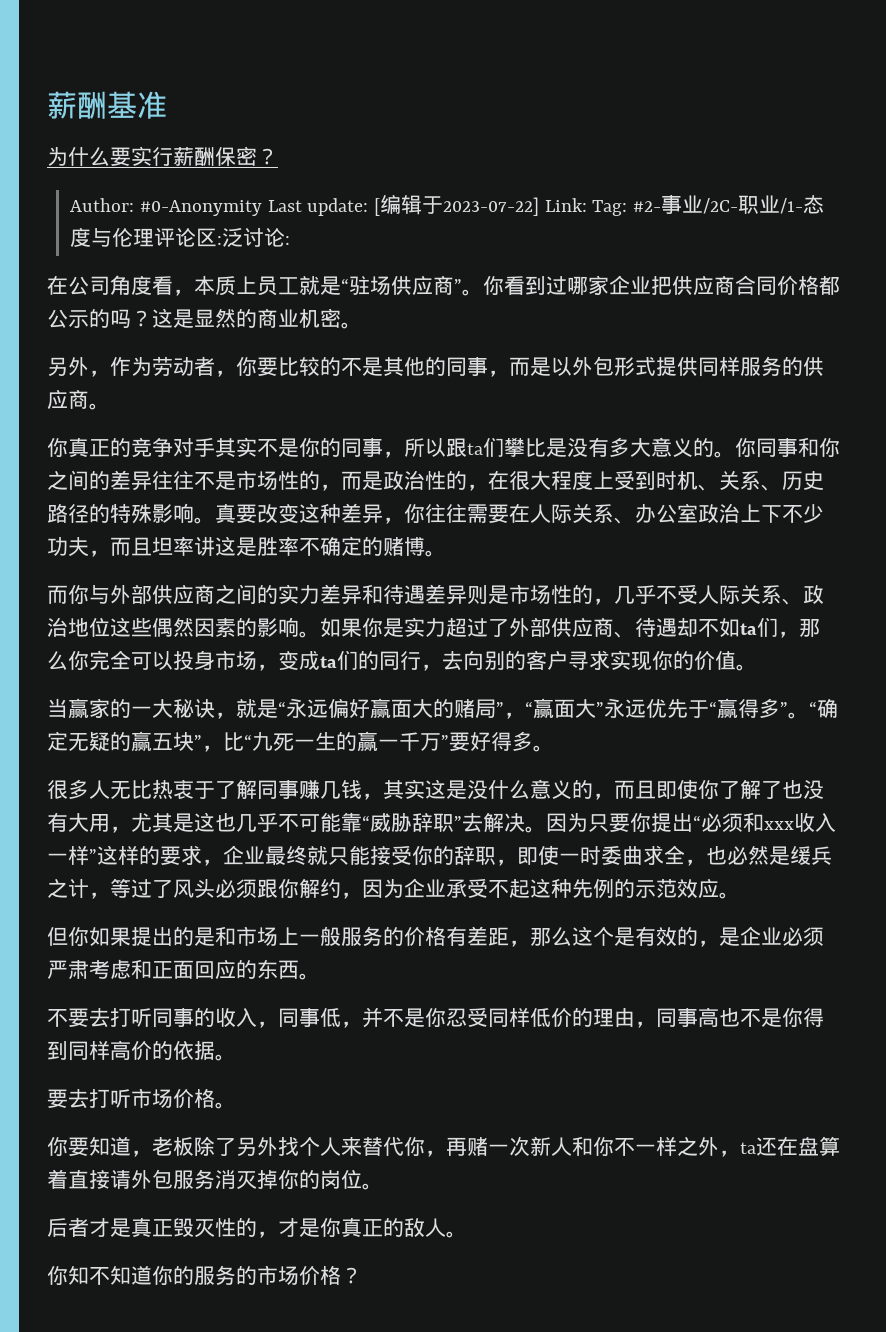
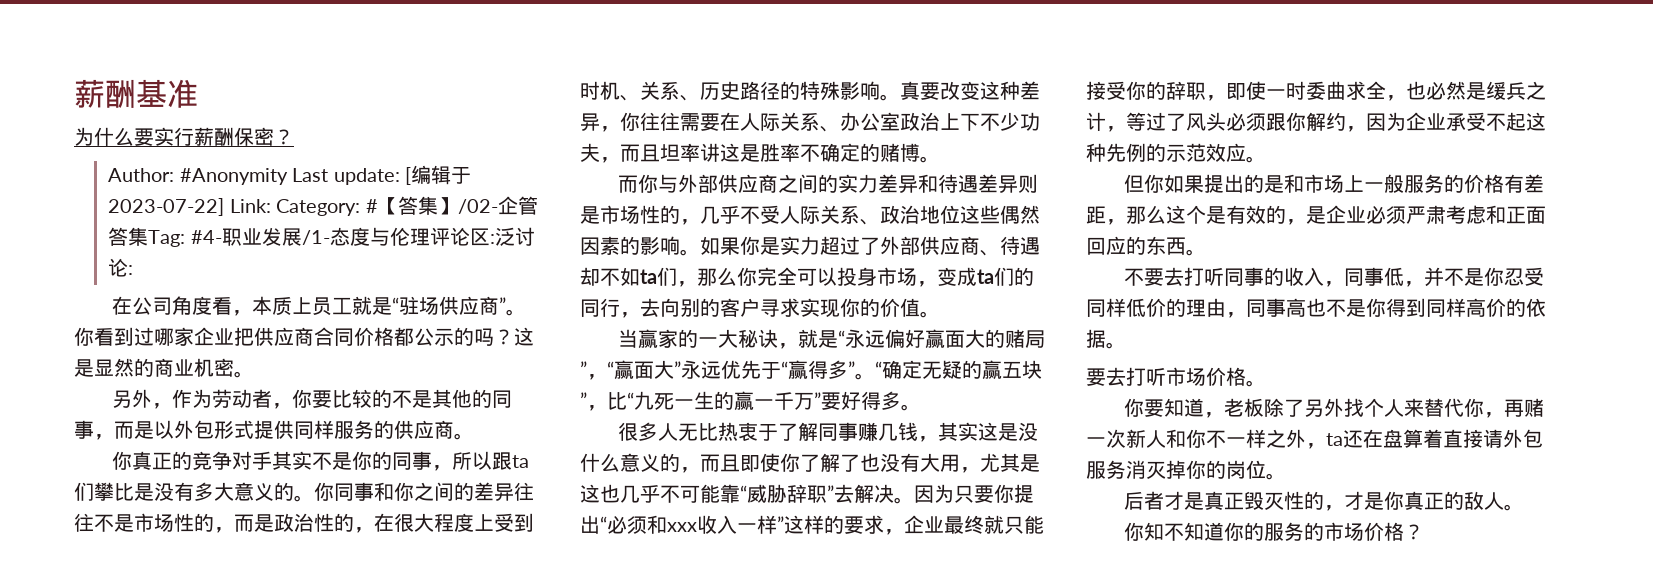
- Author: #0-Anonymity Last update: [编辑于2023-07-22] Link: Tag: #2-事业/2C-职业/1-态度与伦理评论区:泛讨论:
+ Author: #Anonymity Last update: [编辑于2023-07-22] Link: Category: #【答集】/02-企管答集Tag: #4-职业发展/1-态度与伦理评论区:泛讨论:

